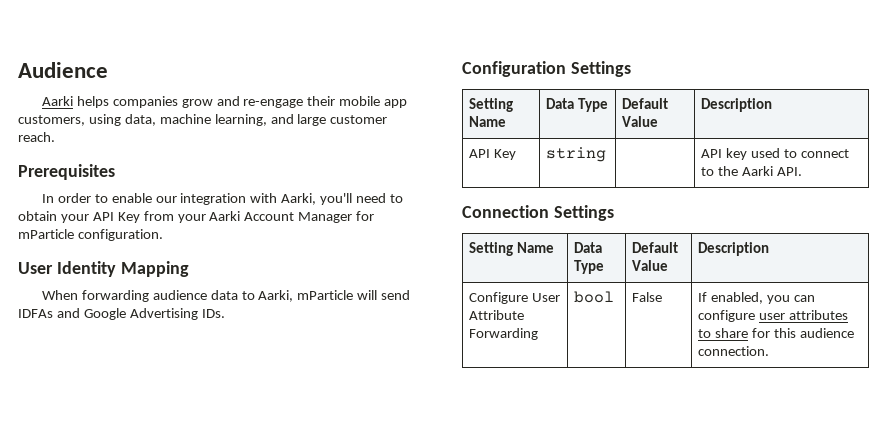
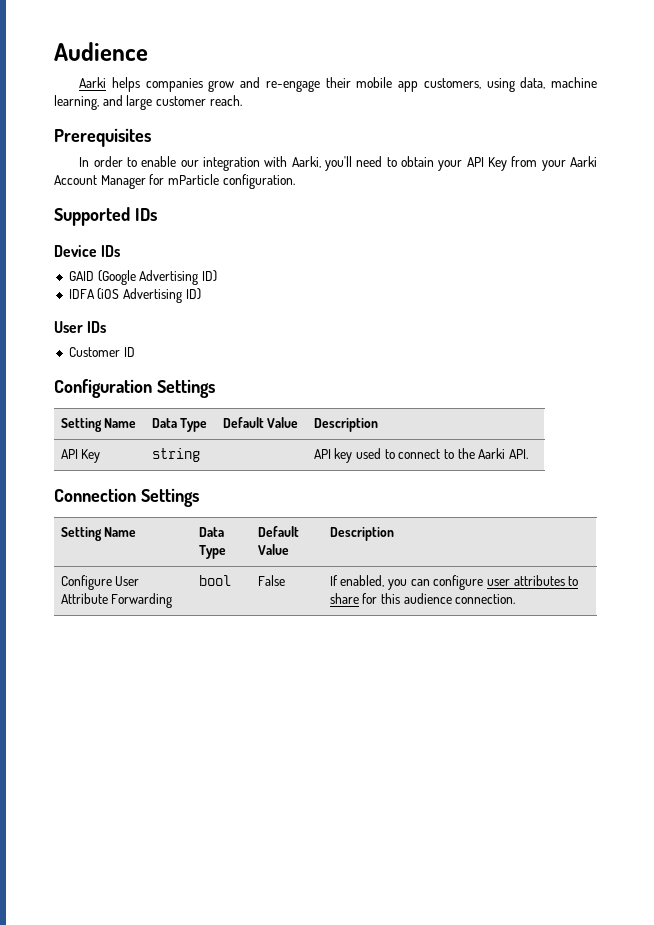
- User Identity Mapping
- When forwarding audience data to Aarki, mParticle will send IDFAs and Google Advertising IDs.
+ Supported IDs
+ Device IDs
+ GAID (Google Advertising ID)
+ IDFA (iOS Advertising ID)
+ User IDs
+ Customer ID

